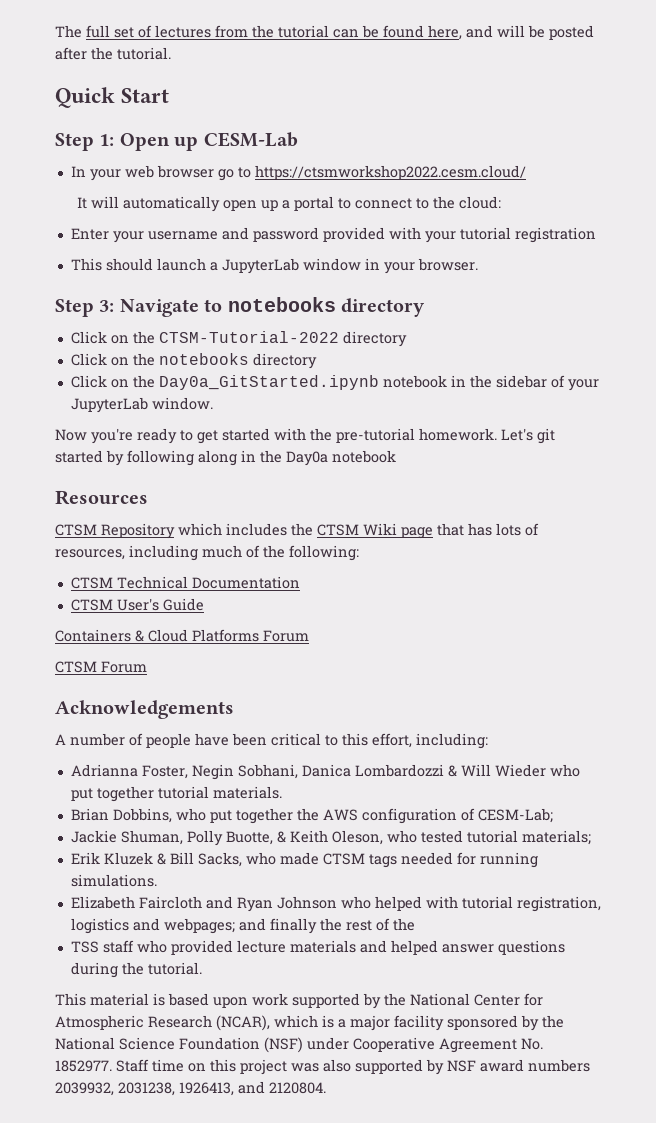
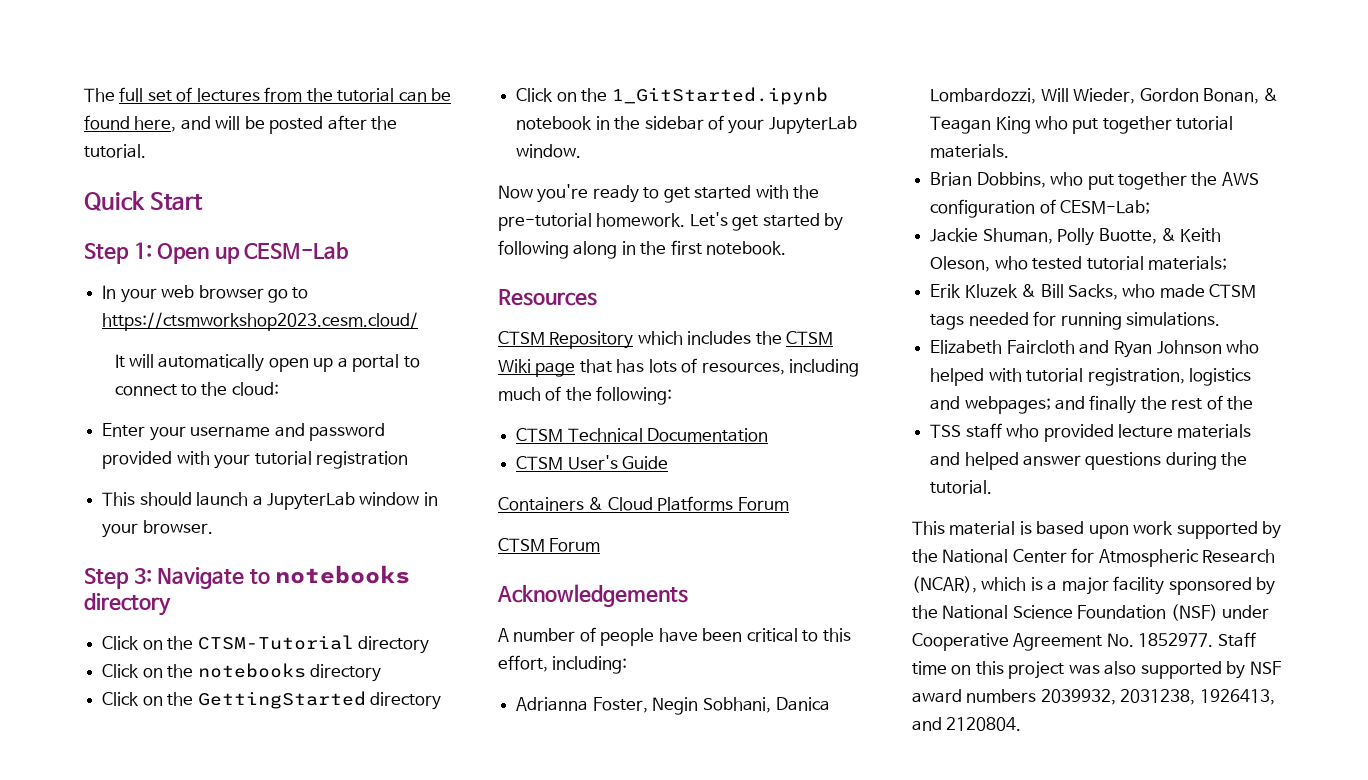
- In your web browser go to https://ctsmworkshop2022.cesm.cloud/
+ In your web browser go to https://ctsmworkshop2023.cesm.cloud/
- Click on the CTSM-Tutorial-2022 directory
+ Click on the CTSM-Tutorial directory
- Click on the Day0a_GitStarted.ipynb notebook in the sidebar of your JupyterLab window.
+ Click on the GettingStarted directory
+ Click on the 1_GitStarted.ipynb notebook in the sidebar of your JupyterLab window.
- Let's git started by following along in the Day0a notebook
+ Let's get started by following along in the first notebook.
- Adrianna Foster, Negin Sobhani, Danica Lombardozzi & Will Wieder who put together tutorial materials.
+ Adrianna Foster, Negin Sobhani, Danica Lombardozzi, Will Wieder, Gordon Bonan, & Teagan King who put together tutorial materials.

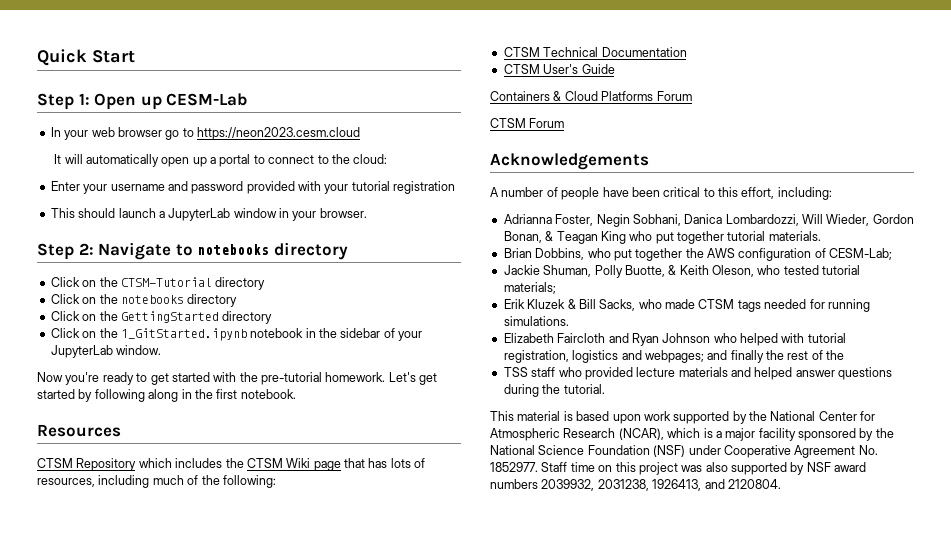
- The full set of lectures from the tutorial can be found here, and will be posted after the tutorial.
- In your web browser go to https://ctsmworkshop2023.cesm.cloud/
+ In your web browser go to https://neon2023.cesm.cloud
- Step 3: Navigate to notebooks directory
+ Step 2: Navigate to notebooks directory

